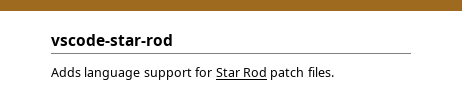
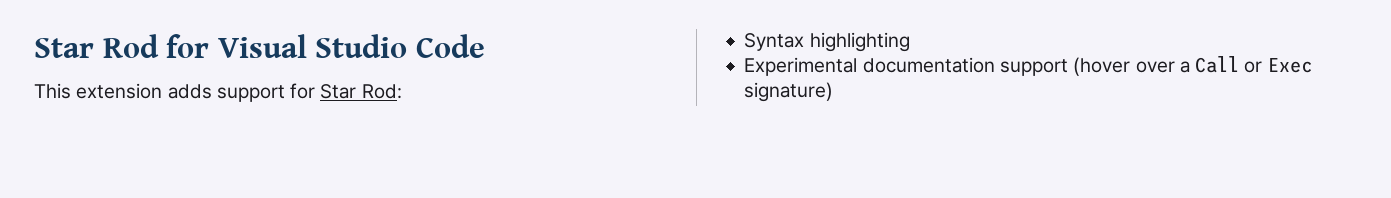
- vscode-star-rod
- Adds language support for Star Rod patch files.
+ Star Rod for Visual Studio Code
+ This extension adds support for Star Rod:
+ Syntax highlighting
+ Experimental documentation support (hover over a Call or Exec signature)

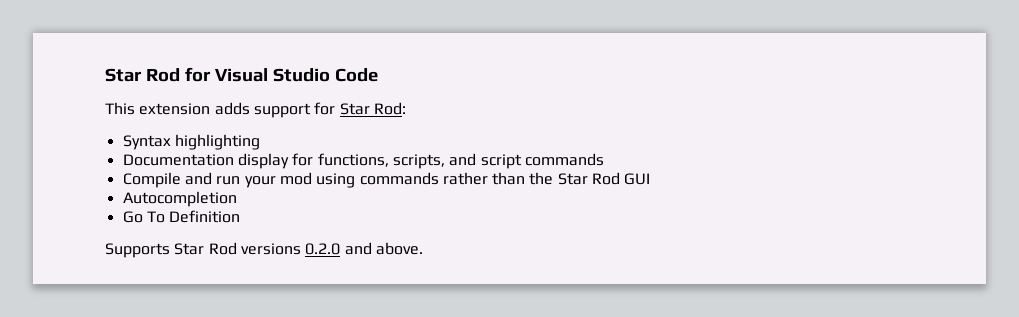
- Experimental documentation support (hover over a Call or Exec signature)
+ Documentation display for functions, scripts, and script commands
+ Compile and run your mod using commands rather than the Star Rod GUI
+ Autocompletion
+ Go To Definition
+ Supports Star Rod versions 0.2.0 and above.

